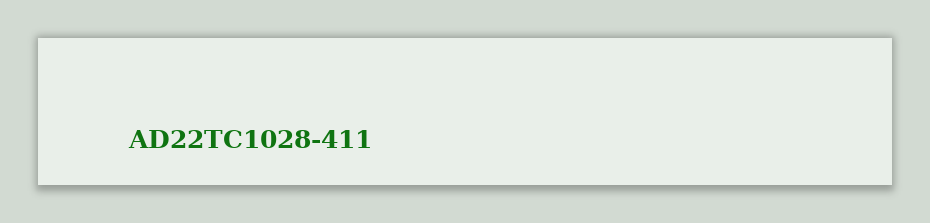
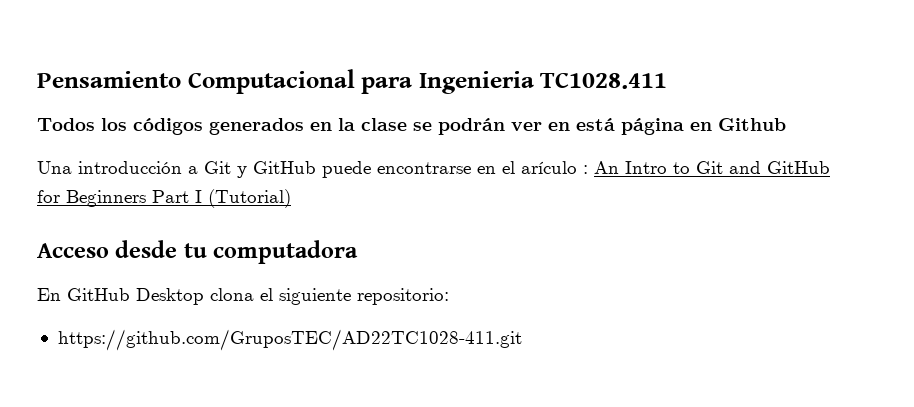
- AD22TC1028-411
+ Pensamiento Computacional para Ingenieria TC1028.411
+ Todos los códigos generados en la clase se podrán ver en está página en Github
+ Una introducción a Git y GitHub puede encontrarse en el arículo : An Intro to Git and GitHub for Beginners Part I (Tutorial)
+ Acceso desde tu computadora
+ En GitHub Desktop clona el siguiente repositorio:
+ https://github.com/GruposTEC/AD22TC1028-411.git

